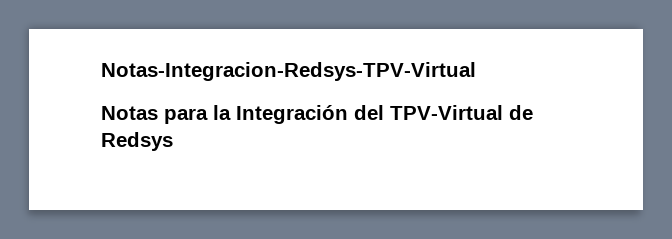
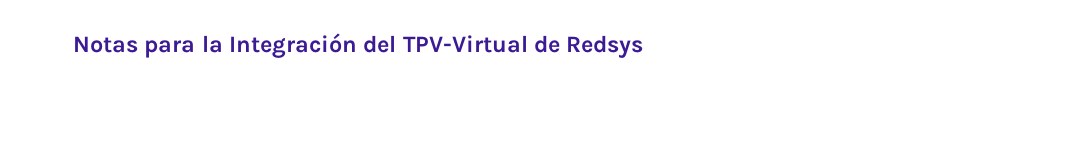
- Notas-Integracion-Redsys-TPV-Virtual

